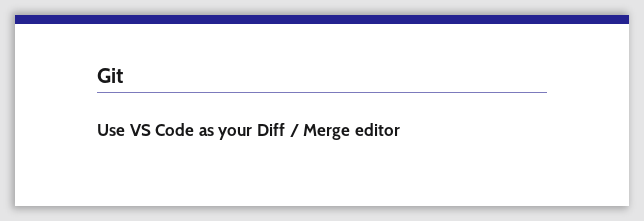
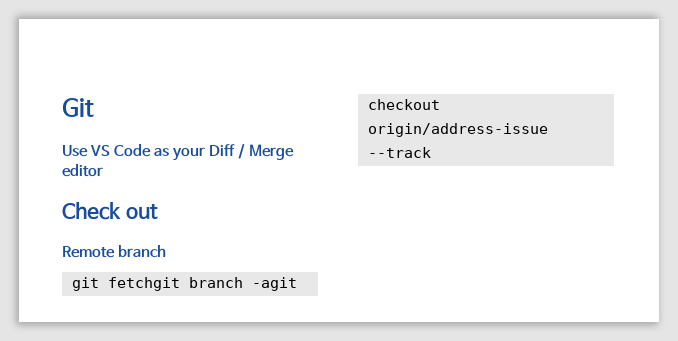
+ Check out
+ Remote branch
+ git fetchgit branch -agit checkout origin/address-issue --track

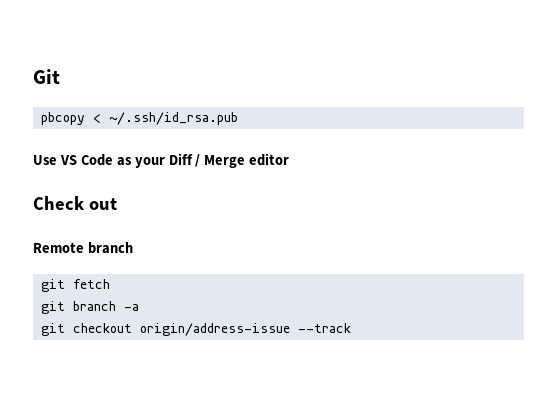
+ pbcopy < ~/.ssh/id_rsa.pub
- git fetchgit branch -agit checkout origin/address-issue --track
+ git fetch
+ git branch -a
+ git checkout origin/address-issue --track

